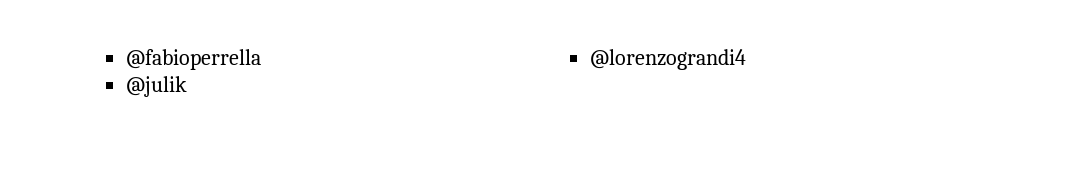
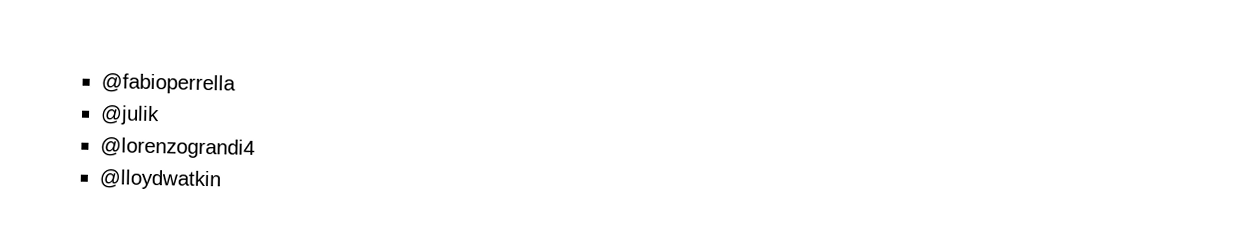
+ @lloydwatkin

